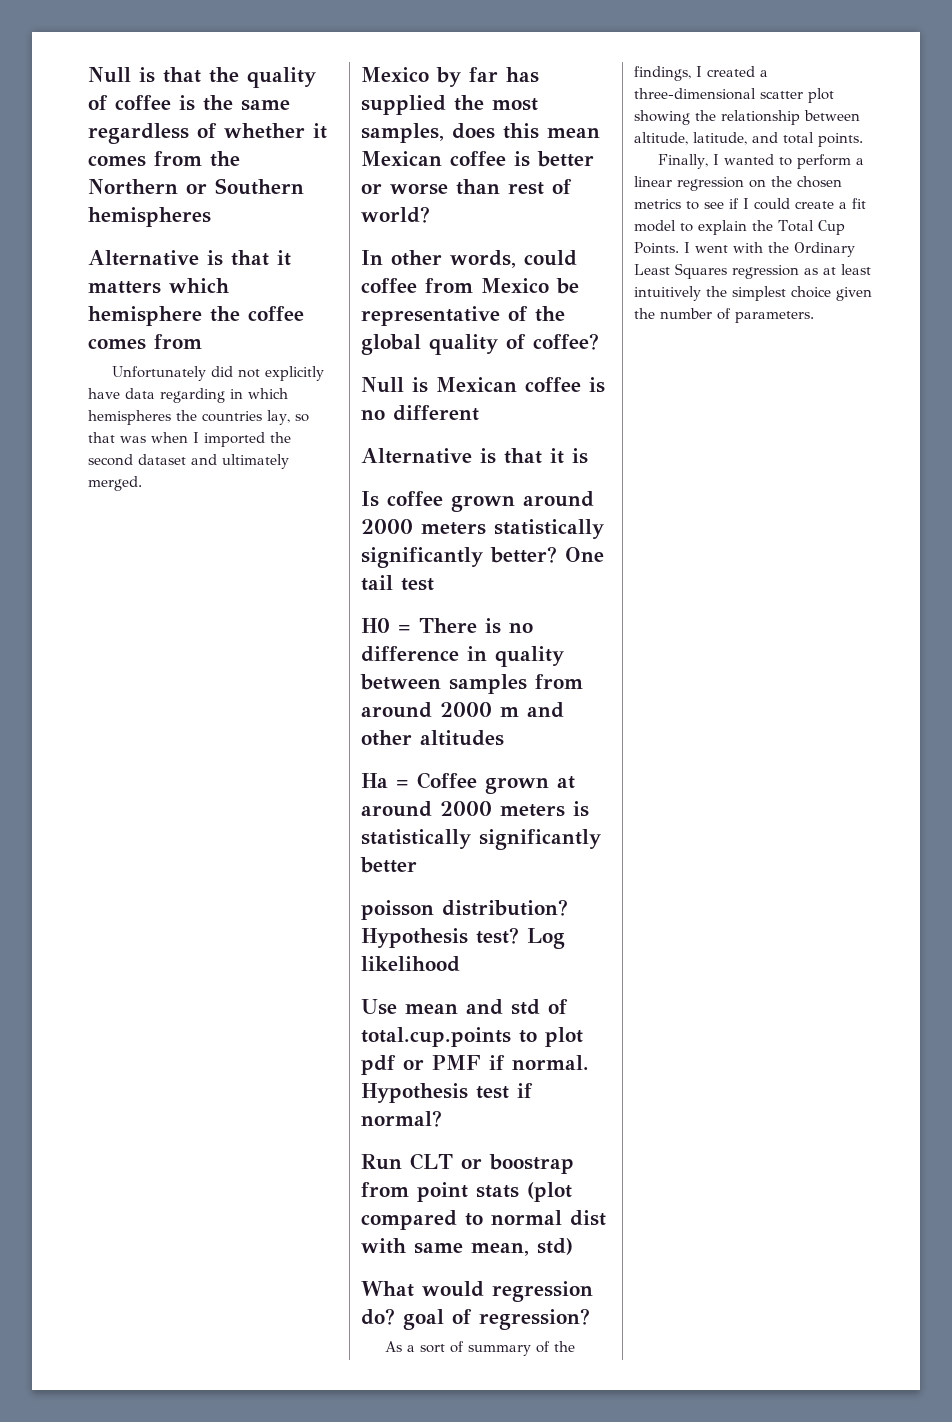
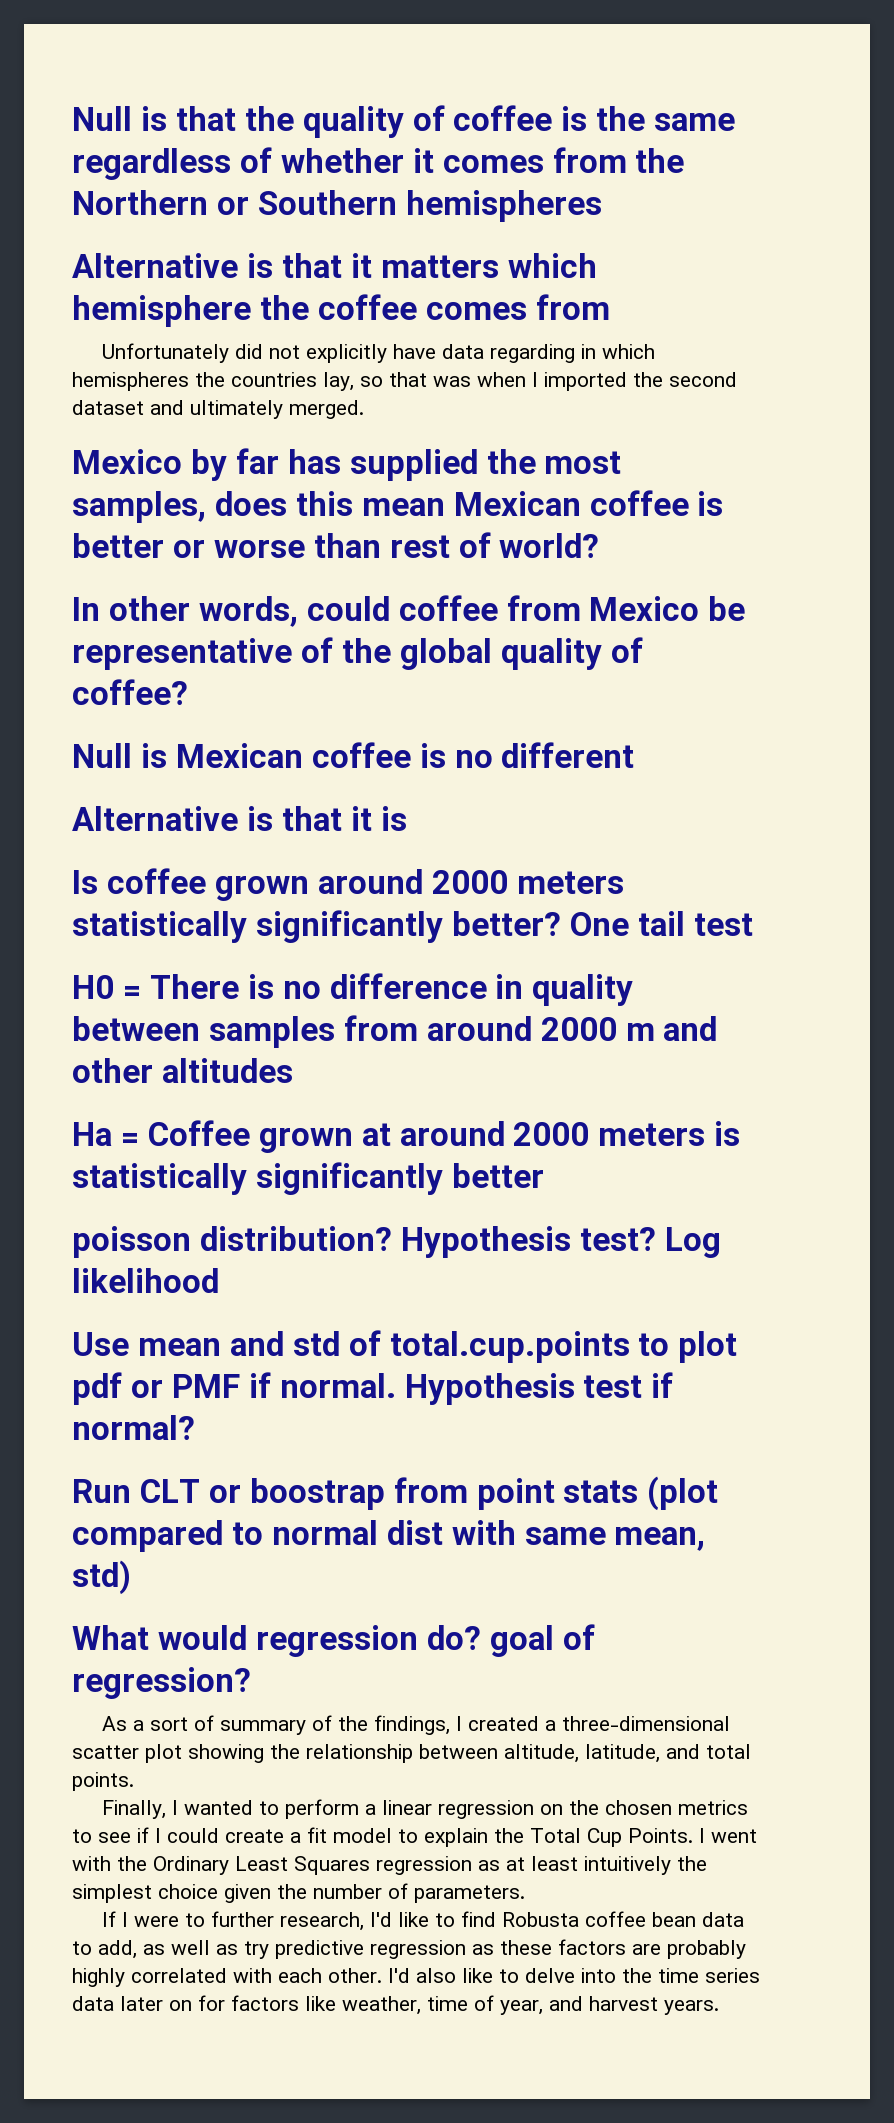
+ If I were to further research, I'd like to find Robusta coffee bean data to add, as well as try predictive regression as these factors are probably highly correlated with each other. I'd also like to delve into the time series data later on for factors like weather, time of year, and harvest years.

